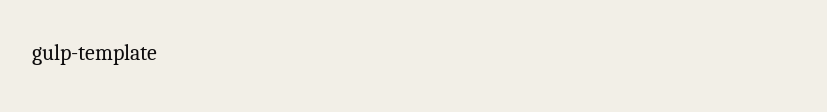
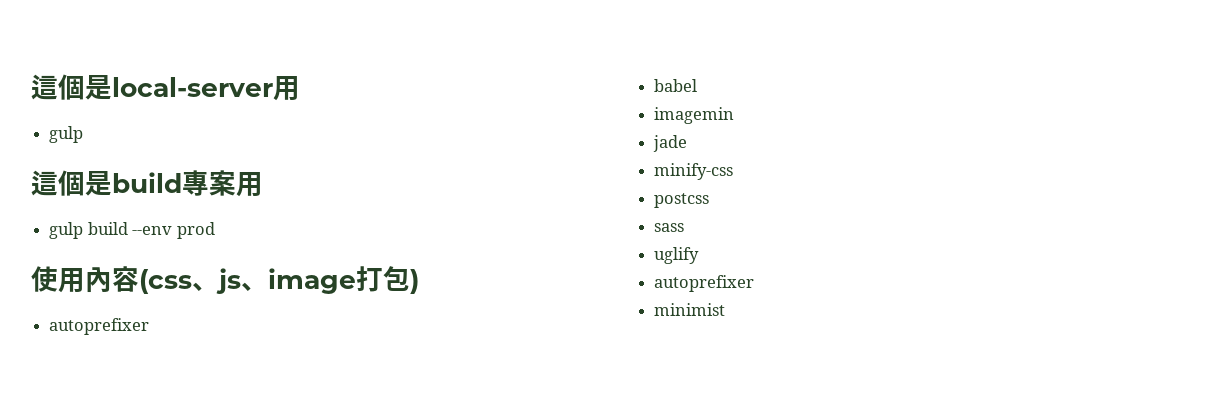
- gulp-template
+ 這個是local-server用
+ gulp
+ 這個是build專案用
+ gulp build --env prod
+ 使用內容(css、js、image打包)
+ autoprefixer
+ babel
+ imagemin
+ jade
+ minify-css
+ postcss
+ sass
+ uglify
+ autoprefixer
+ minimist

